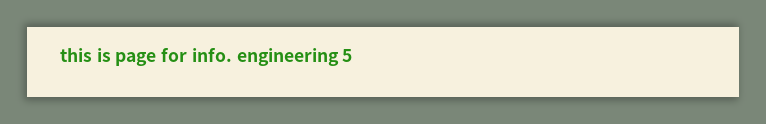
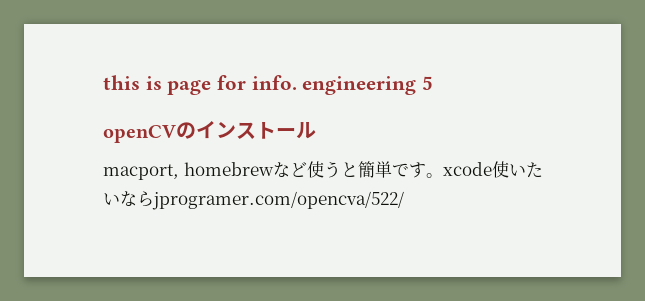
+ openCVのインストール
+ macport, homebrewなど使うと簡単です。xcode使いたいならjprogramer.com/opencva/522/

